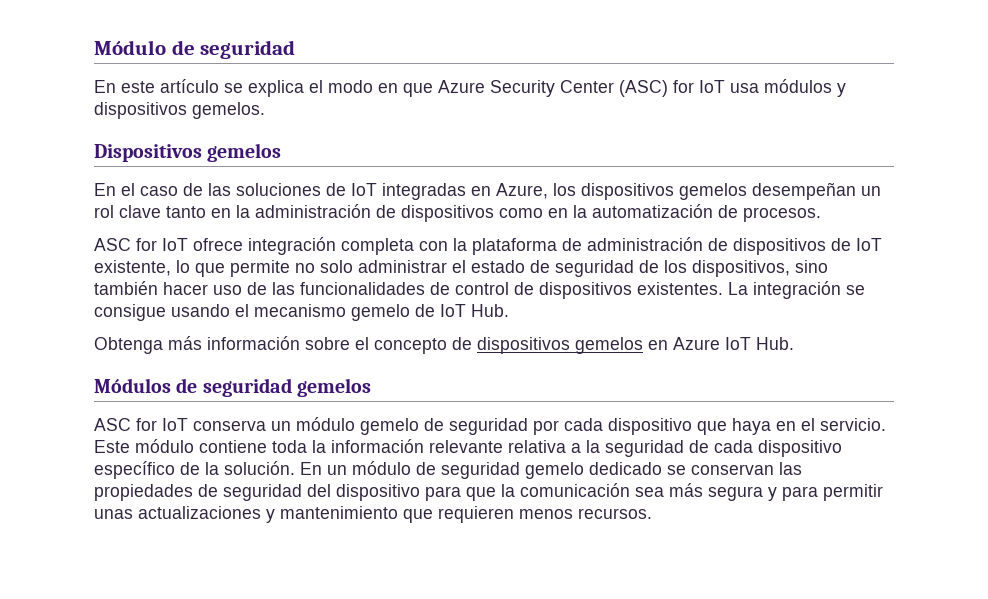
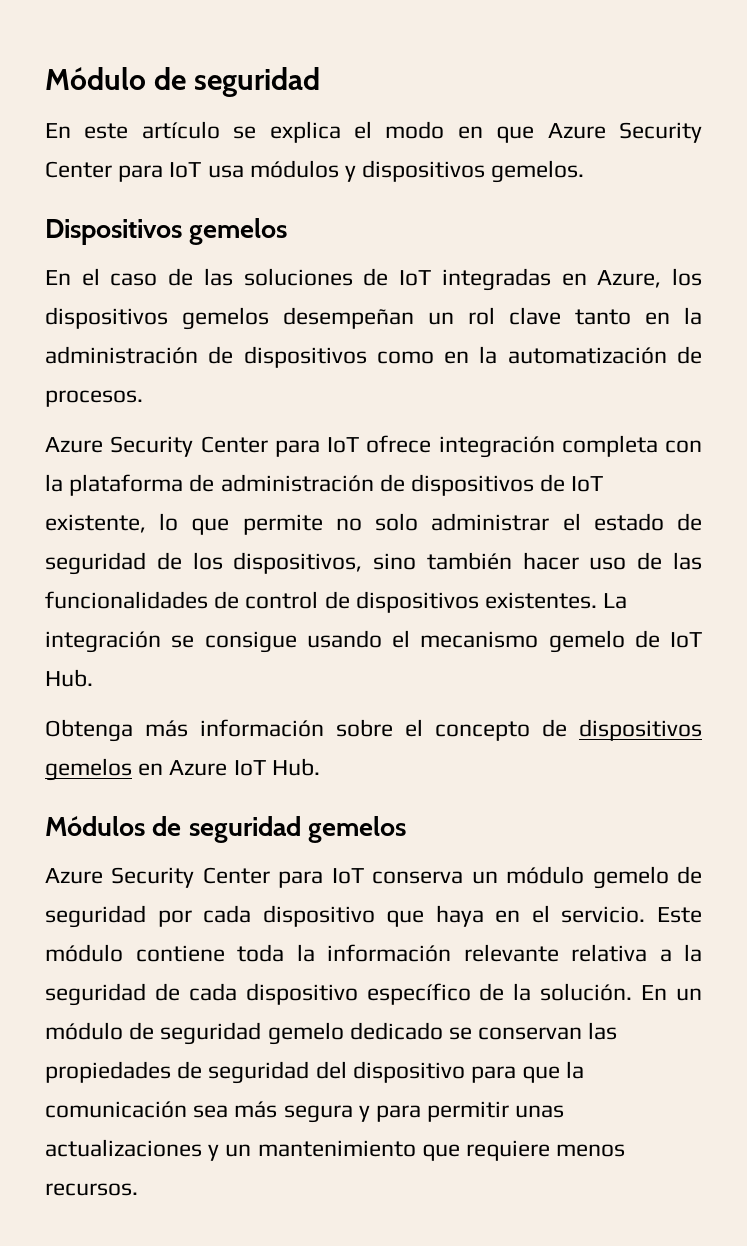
- En este artículo se explica el modo en que Azure Security Center (ASC) for IoT usa módulos y dispositivos gemelos.
+ En este artículo se explica el modo en que Azure Security Center para IoT usa módulos y dispositivos gemelos.
- ASC for IoT ofrece integración completa con la plataforma de administración de dispositivos de IoT existente, lo que permite no solo administrar el estado de seguridad de los dispositivos, sino también hacer uso de las funcionalidades de control de dispositivos existentes.
+ Azure Security Center para IoT ofrece integración completa con la plataforma de administración de dispositivos de IoT existente, lo que permite no solo administrar el estado de seguridad de los dispositivos, sino también hacer uso de las funcionalidades de control de dispositivos existentes.
- ASC for IoT conserva un módulo gemelo de seguridad por cada dispositivo que haya en el servicio.
+ Azure Security Center para IoT conserva un módulo gemelo de seguridad por cada dispositivo que haya en el servicio.
- En un módulo de seguridad gemelo dedicado se conservan las propiedades de seguridad del dispositivo para que la comunicación sea más segura y para permitir unas actualizaciones y mantenimiento que requieren menos recursos.
+ En un módulo de seguridad gemelo dedicado se conservan las propiedades de seguridad del dispositivo para que la comunicación sea más segura y para permitir unas actualizaciones y un mantenimiento que requiere menos recursos.

